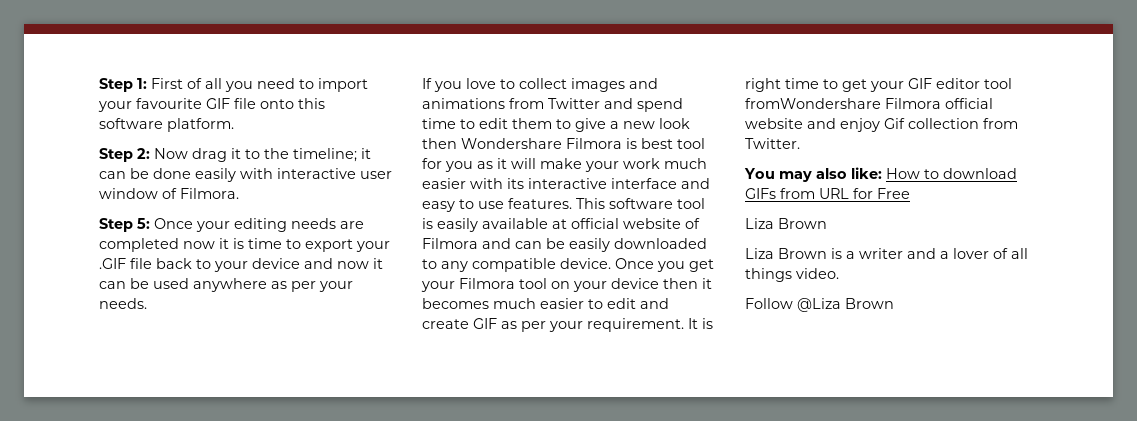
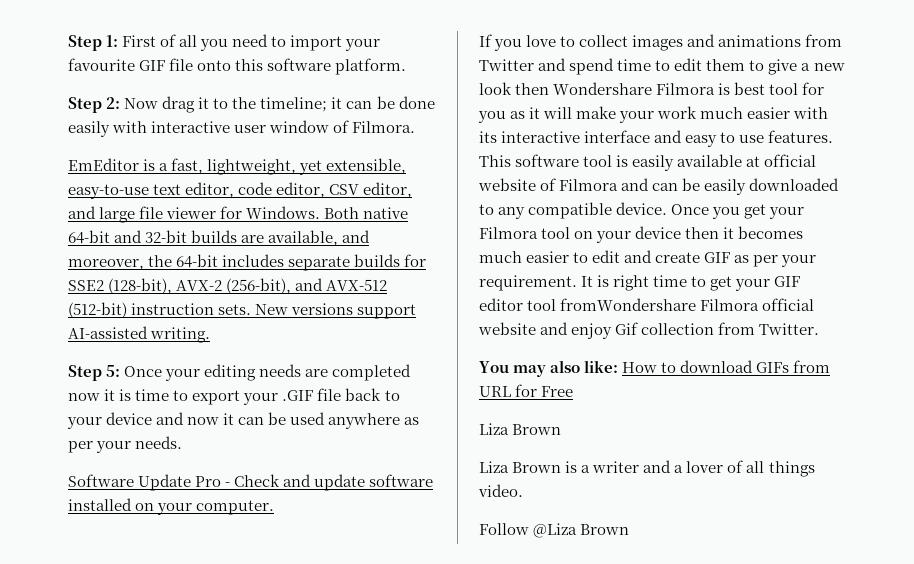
+ EmEditor is a fast, lightweight, yet extensible, easy-to-use text editor, code editor, CSV editor, and large file viewer for Windows. Both native 64-bit and 32-bit builds are available, and moreover, the 64-bit includes separate builds for SSE2 (128-bit), AVX-2 (256-bit), and AVX-512 (512-bit) instruction sets. New versions support AI-assisted writing.
+ Software Update Pro - Check and update software installed on your computer.

